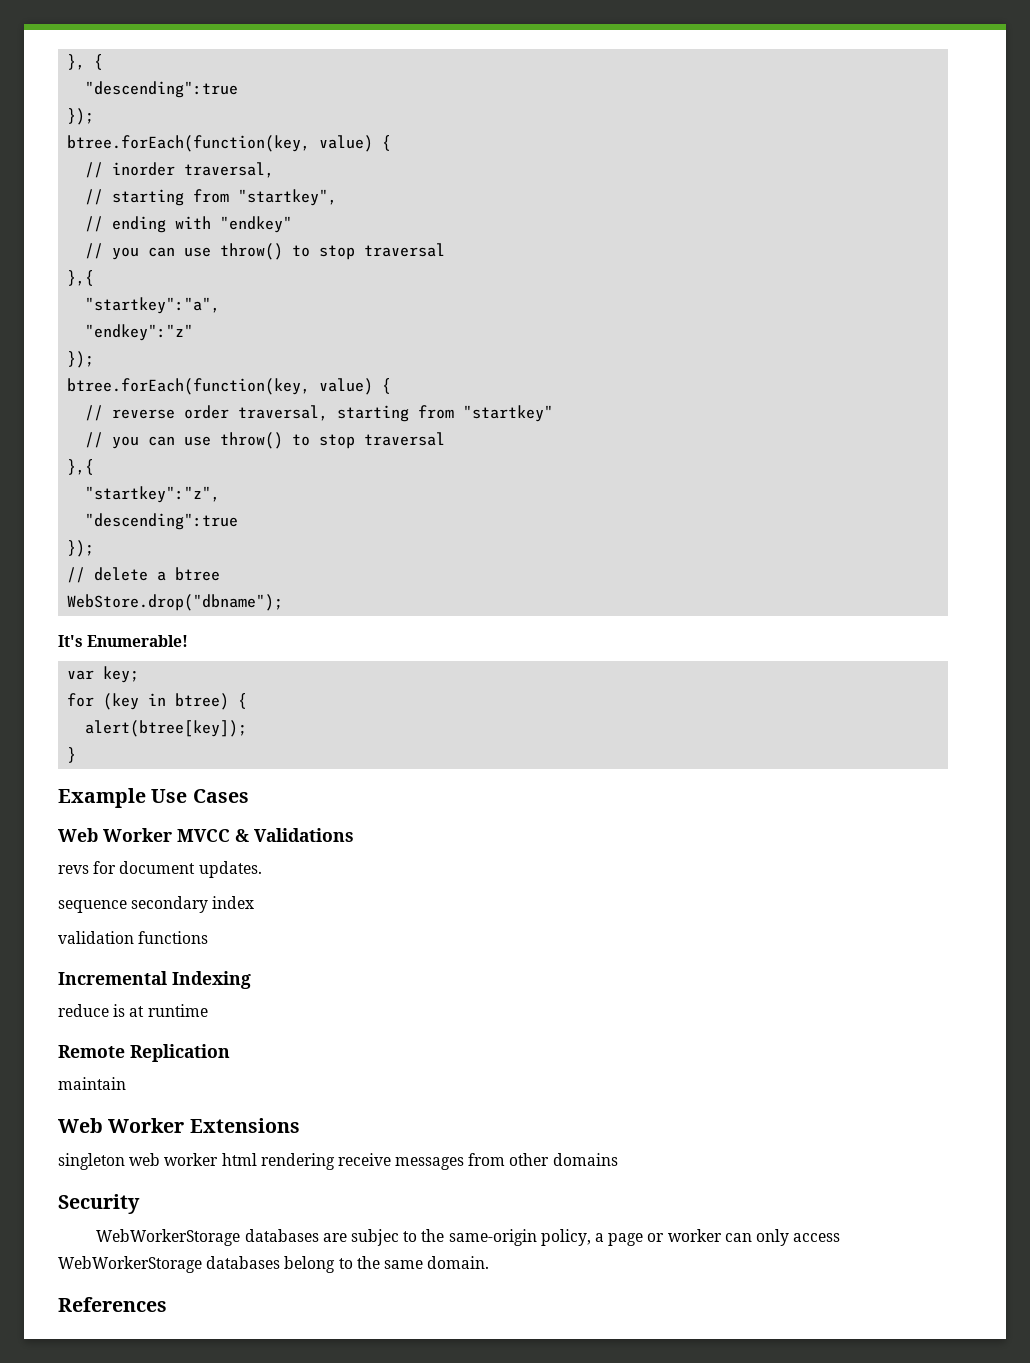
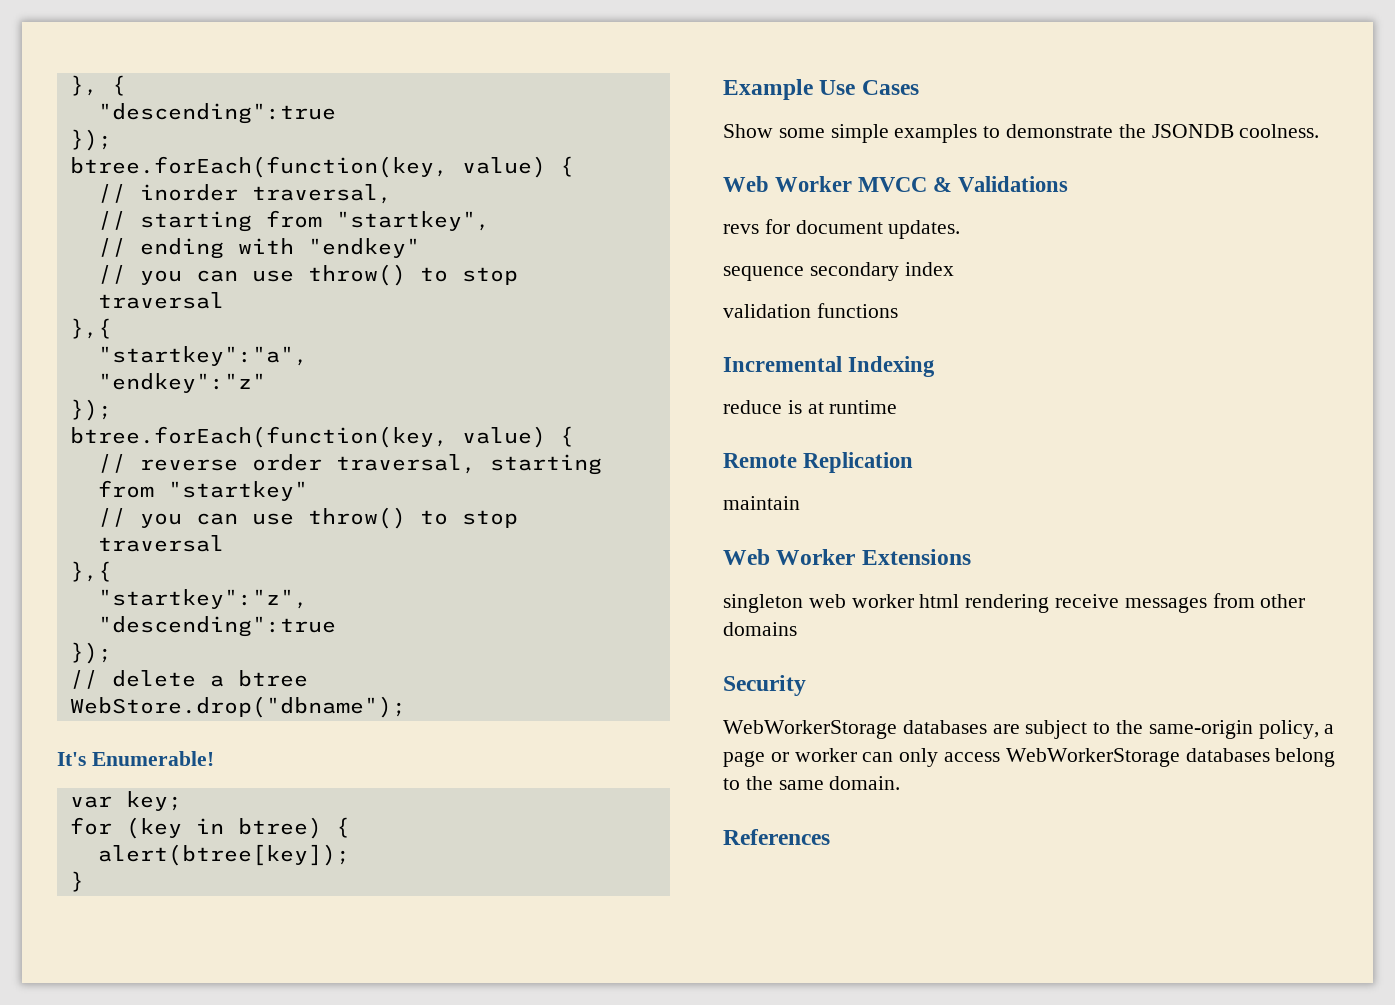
+ Show some simple examples to demonstrate the JSONDB coolness.
- WebWorkerStorage databases are subjec to the same-origin policy, a page or worker can only access WebWorkerStorage databases belong to the same domain.
+ WebWorkerStorage databases are subject to the same-origin policy, a page or worker can only access WebWorkerStorage databases belong to the same domain.

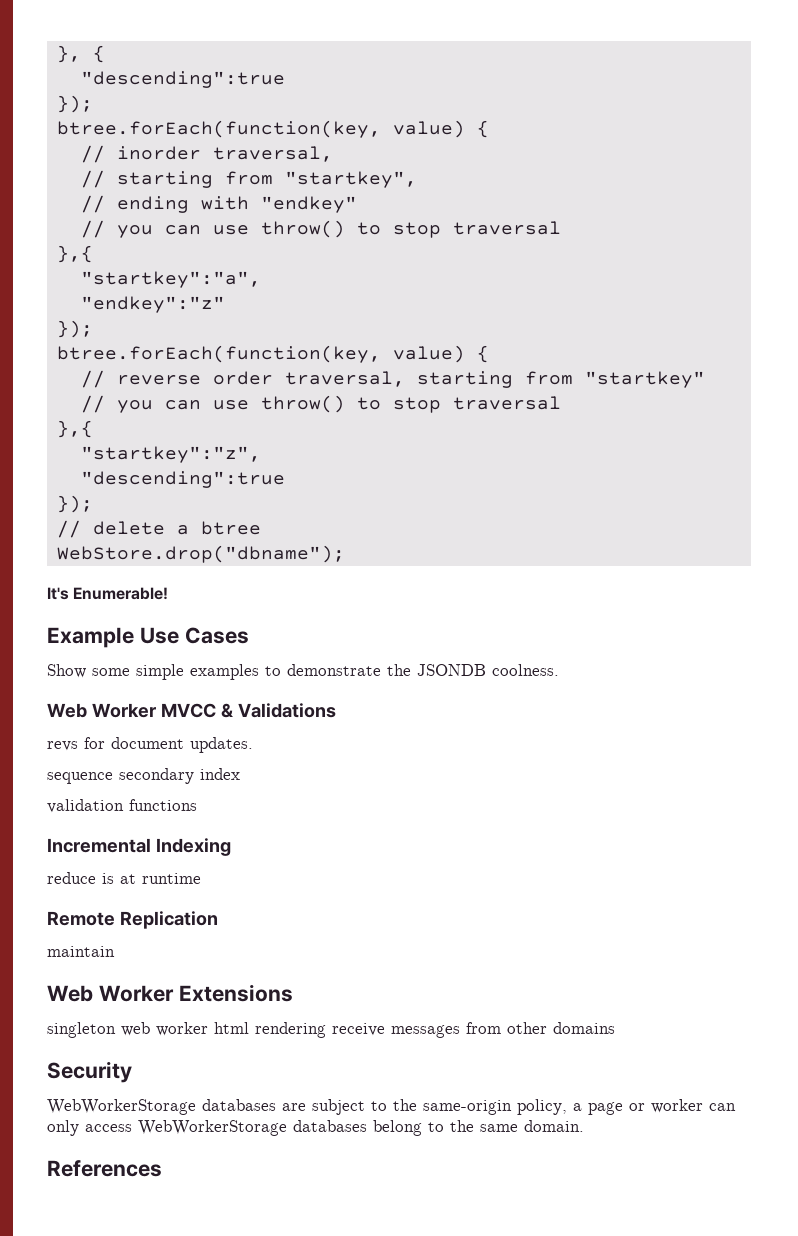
- var key;
- for (key in btree) {
- alert(btree[key]);
- }

